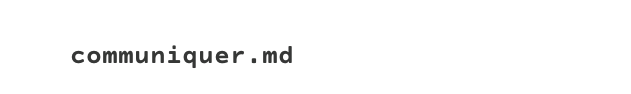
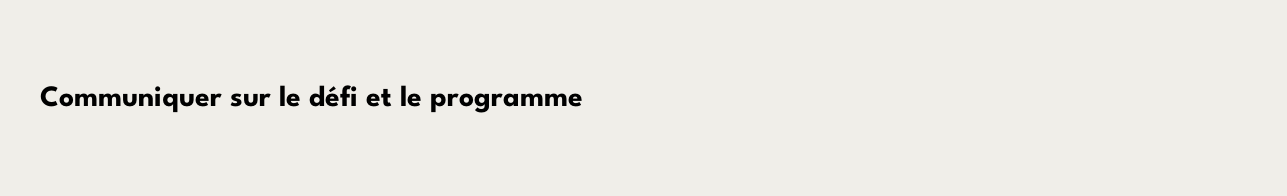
- communiquer.md
+ Communiquer sur le défi et le programme

